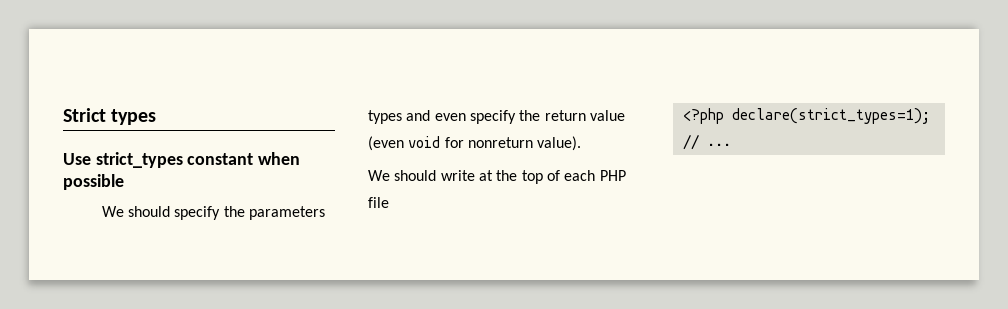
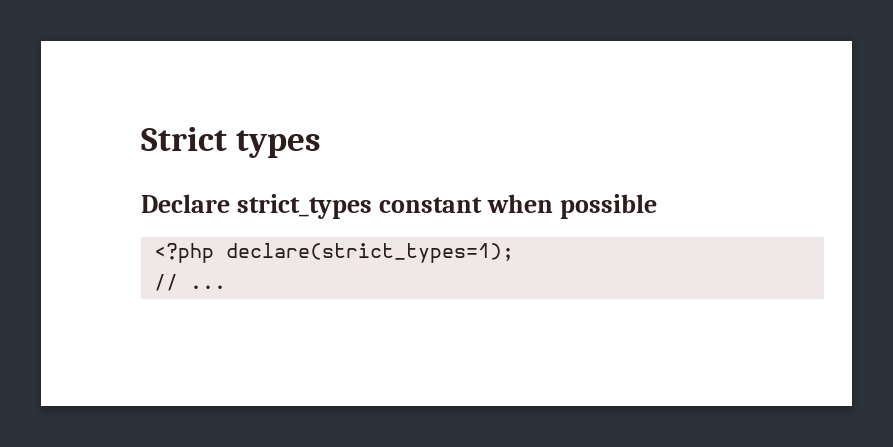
- Use strict_types constant when possible
+ Declare strict_types constant when possible
- We should specify the parameters types and even specify the return value (even void for nonreturn value).
- We should write at the top of each PHP file

